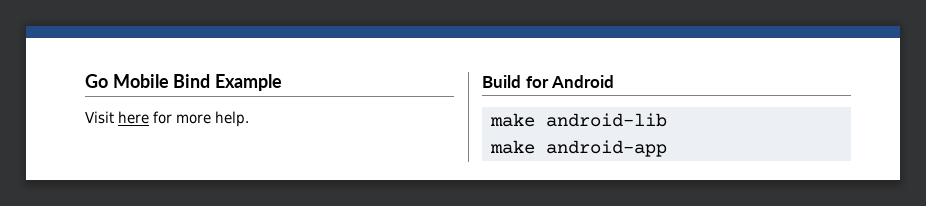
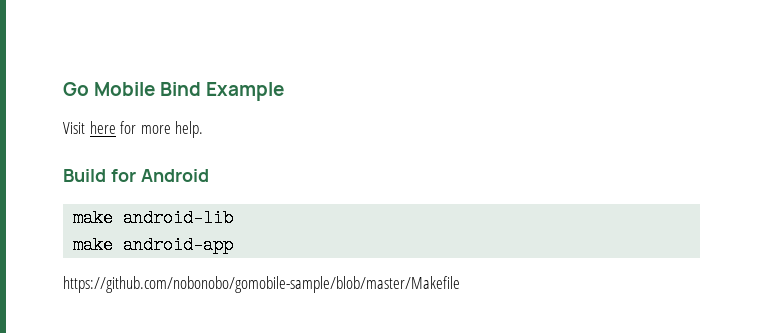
+ https://github.com/nobonobo/gomobile-sample/blob/master/Makefile

